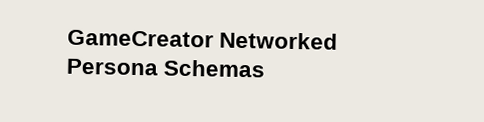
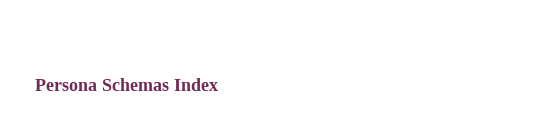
- GameCreator Networked Persona Schemas
+ Persona Schemas Index

